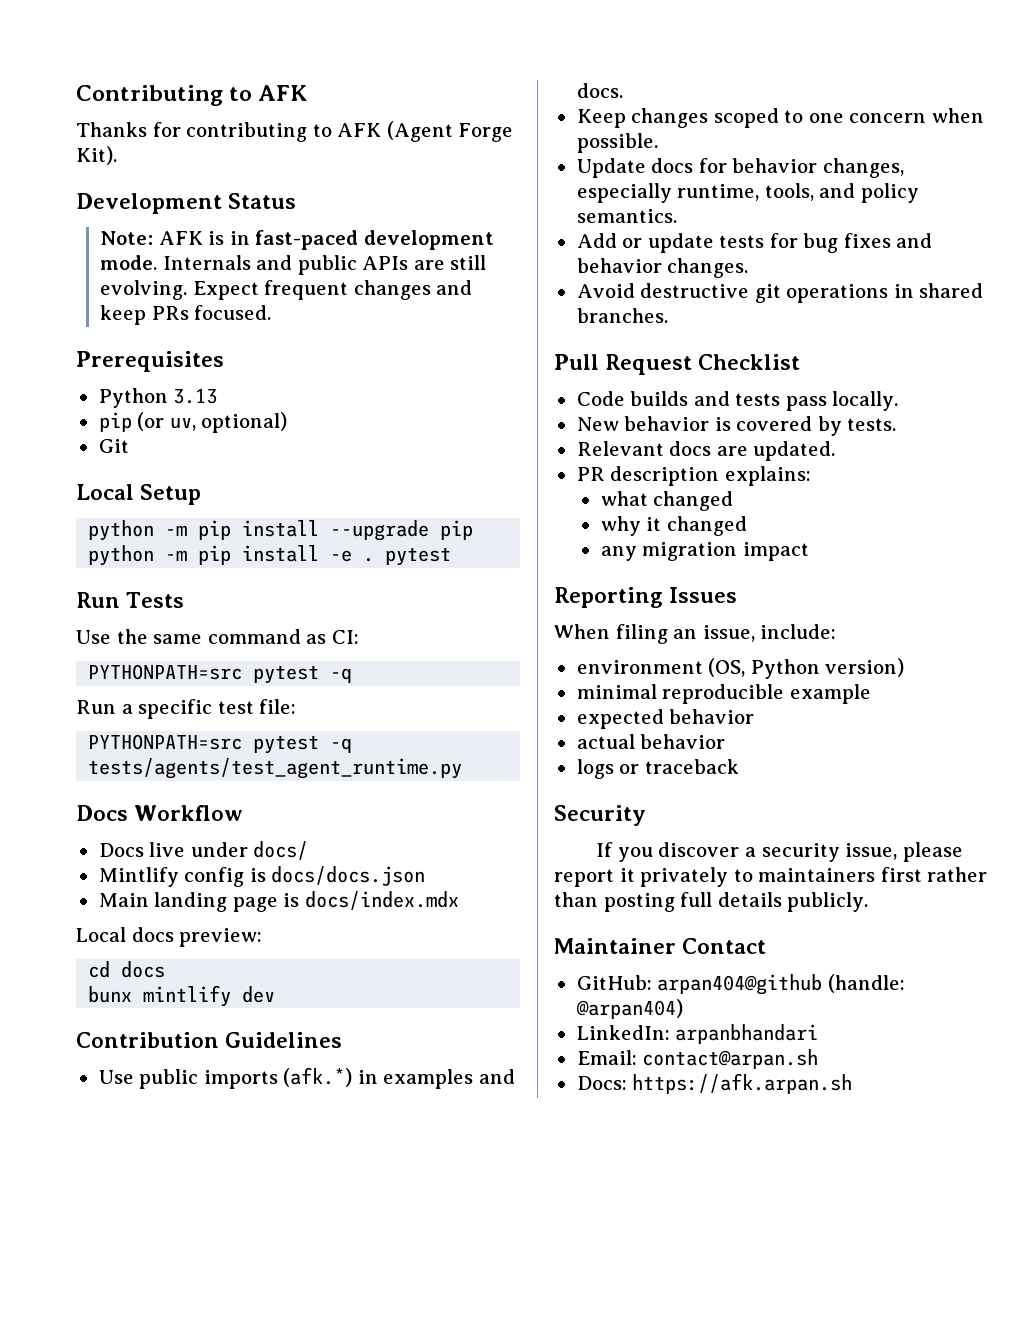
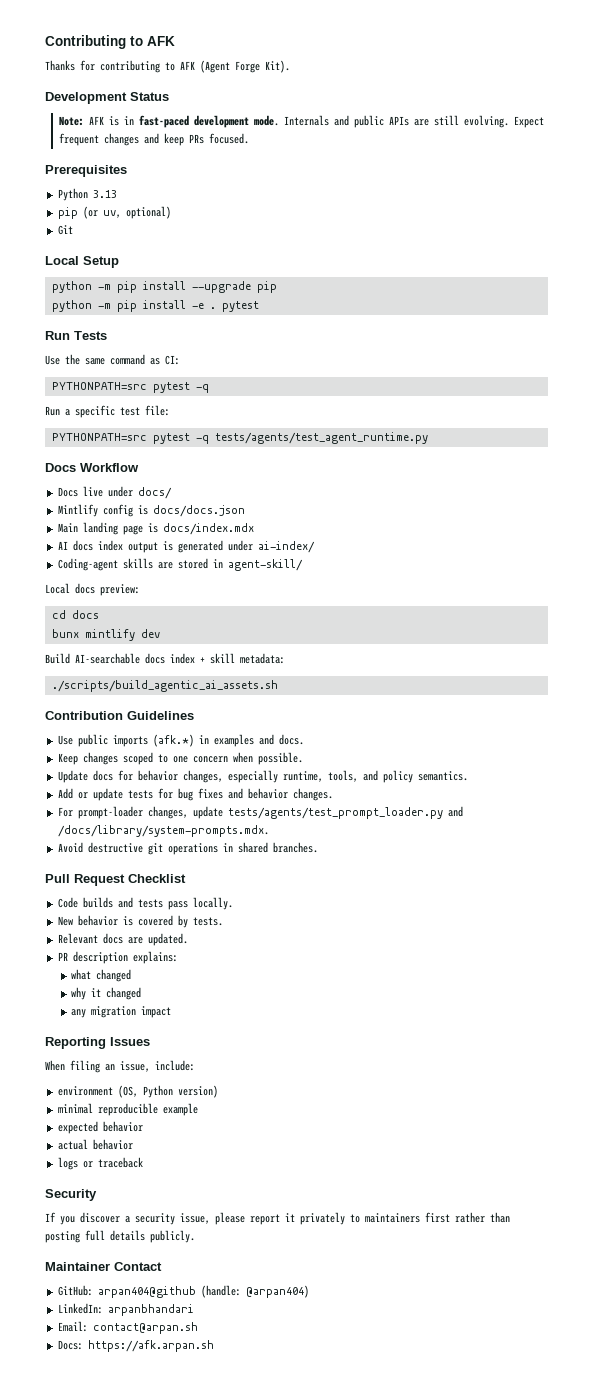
+ AI docs index output is generated under ai-index/
+ Coding-agent skills are stored in agent-skill/
+ Build AI-searchable docs index + skill metadata:
+ ./scripts/build_agentic_ai_assets.sh
+ For prompt-loader changes, update tests/agents/test_prompt_loader.py and /docs/library/system-prompts.mdx.

